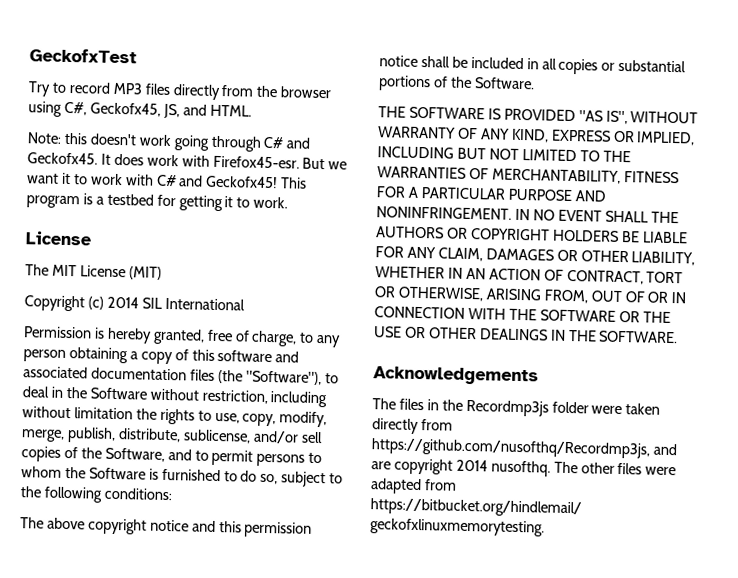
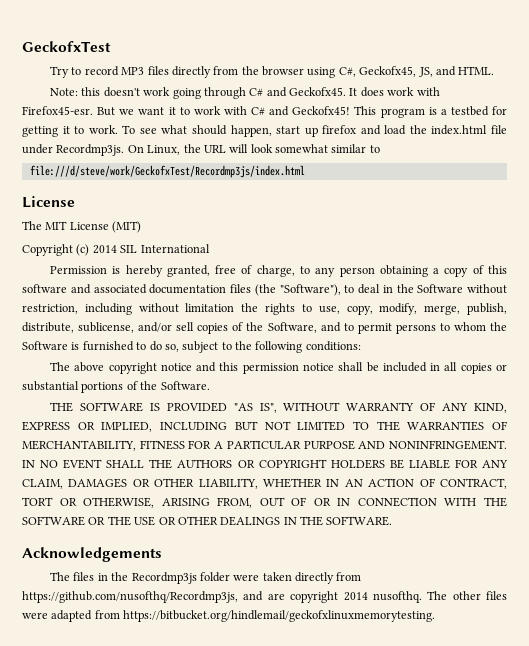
+ To see what should happen, start up firefox and load the index.html file under Recordmp3js. On Linux, the URL will look somewhat similar to
+ file:///d/steve/work/GeckofxTest/Recordmp3js/index.html

